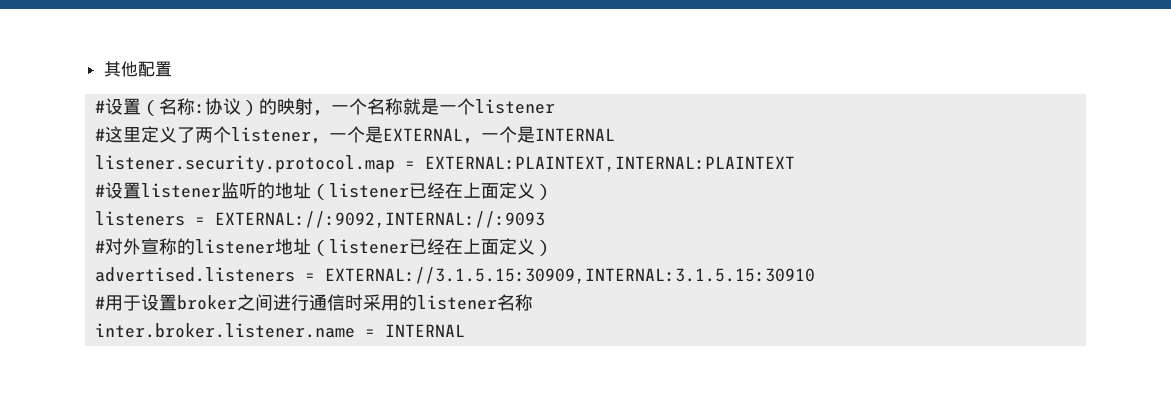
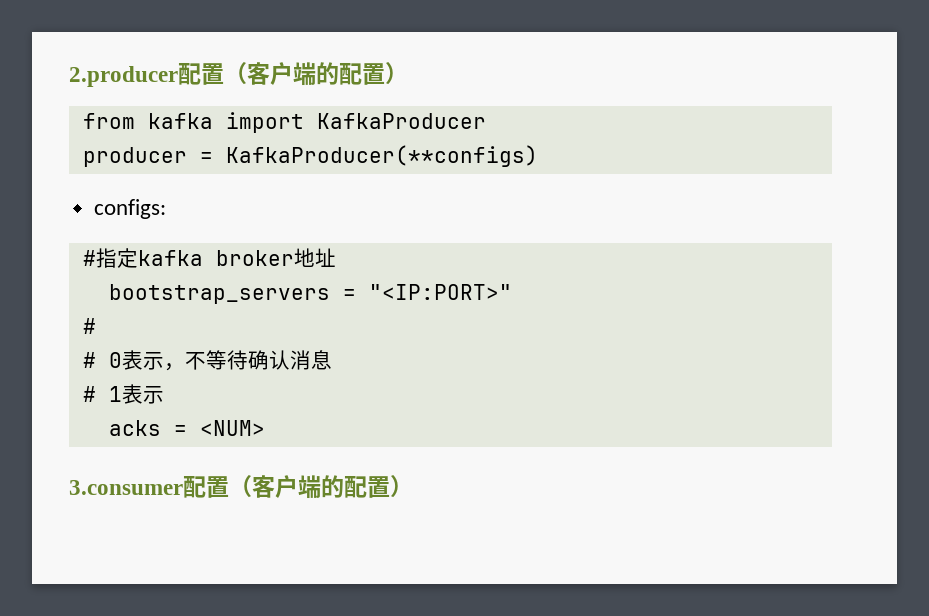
- 其他配置
- #设置（名称:协议）的映射，一个名称就是一个listener
- #这里定义了两个listener，一个是EXTERNAL，一个是INTERNAL
- listener.security.protocol.map = EXTERNAL:PLAINTEXT,INTERNAL:PLAINTEXT
- #设置listener监听的地址（listener已经在上面定义）
- listeners = EXTERNAL://:9092,INTERNAL://:9093
- #对外宣称的listener地址（listener已经在上面定义）
- advertised.listeners = EXTERNAL://3.1.5.15:30909,INTERNAL:3.1.5.15:30910
- #用于设置broker之间进行通信时采用的listener名称
- inter.broker.listener.name = INTERNAL
+ 2.producer配置（客户端的配置）
+ from kafka import KafkaProducer
+ producer = KafkaProducer(**configs)
+ configs:
+ #指定kafka broker地址
+ bootstrap_servers = "<IP:PORT>"
+ #
+ # 0表示，不等待确认消息
+ # 1表示
+ acks = <NUM>
+ 3.consumer配置（客户端的配置）

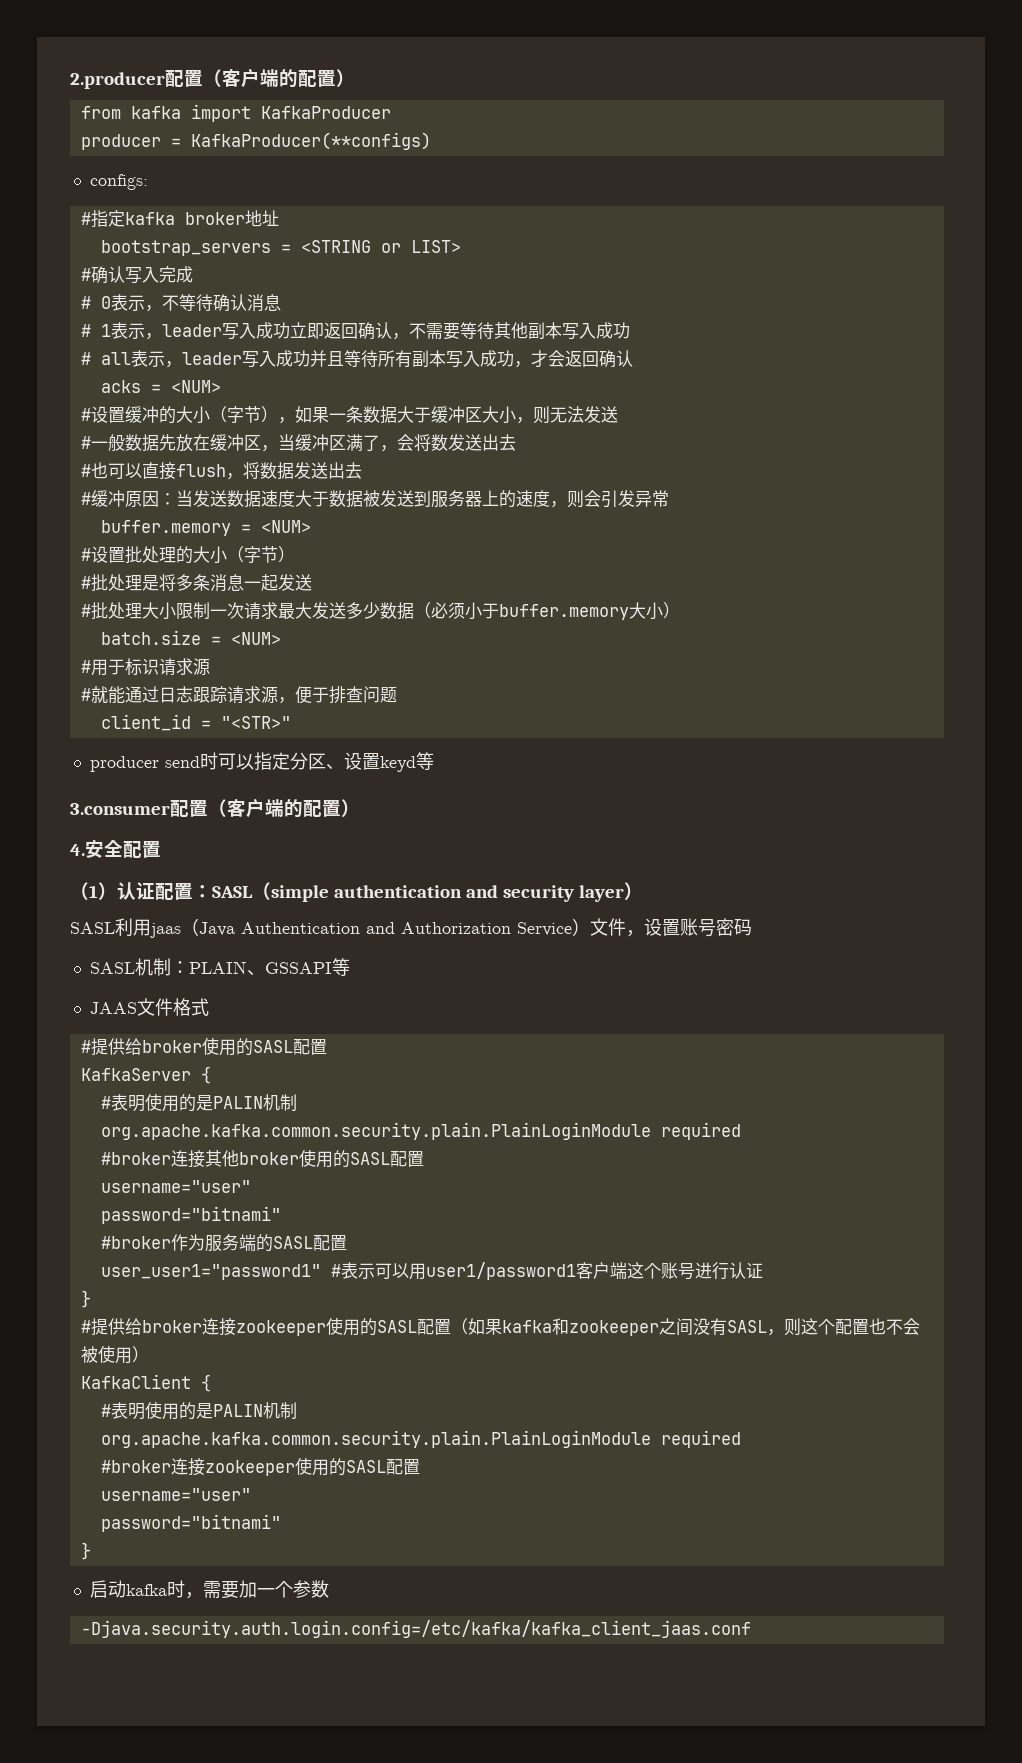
- bootstrap_servers = "<IP:PORT>"
- #
+ bootstrap_servers = <STRING or LIST>
+ #确认写入完成
- # 1表示
+ # 1表示，leader写入成功立即返回确认，不需要等待其他副本写入成功
+ # all表示，leader写入成功并且等待所有副本写入成功，才会返回确认
  acks = <NUM>
+ #设置缓冲的大小（字节），如果一条数据大于缓冲区大小，则无法发送
+ #一般数据先放在缓冲区，当缓冲区满了，会将数发送出去
+ #也可以直接flush，将数据发送出去
+ #缓冲原因：当发送数据速度大于数据被发送到服务器上的速度，则会引发异常
+ buffer.memory = <NUM>
+ #设置批处理的大小（字节）
+ #批处理是将多条消息一起发送
+ #批处理大小限制一次请求最大发送多少数据（必须小于buffer.memory大小）
+ batch.size = <NUM>
+ #用于标识请求源
+ #就能通过日志跟踪请求源，便于排查问题
+ client_id = "<STR>"
+ producer send时可以指定分区、设置keyd等
+ 4.安全配置
+ （1）认证配置：SASL（simple authentication and security layer）
+ SASL利用jaas（Java Authentication and Authorization Service）文件，设置账号密码
+ SASL机制：PLAIN、GSSAPI等
+ JAAS文件格式
+ #提供给broker使用的SASL配置
+ KafkaServer {
+ #表明使用的是PALIN机制
+ org.apache.kafka.common.security.plain.PlainLoginModule required
+ #broker连接其他broker使用的SASL配置
+ username="user"
+ password="bitnami"
+ #broker作为服务端的SASL配置
+ user_user1="password1" #表示可以用user1/password1客户端这个账号进行认证
+ }
+ #提供给broker连接zookeeper使用的SASL配置（如果kafka和zookeeper之间没有SASL，则这个配置也不会被使用）
+ KafkaClient {
+ #表明使用的是PALIN机制
+ org.apache.kafka.common.security.plain.PlainLoginModule required
+ #broker连接zookeeper使用的SASL配置
+ username="user"
+ password="bitnami"
+ }
+ 启动kafka时，需要加一个参数
+ -Djava.security.auth.login.config=/etc/kafka/kafka_client_jaas.conf

